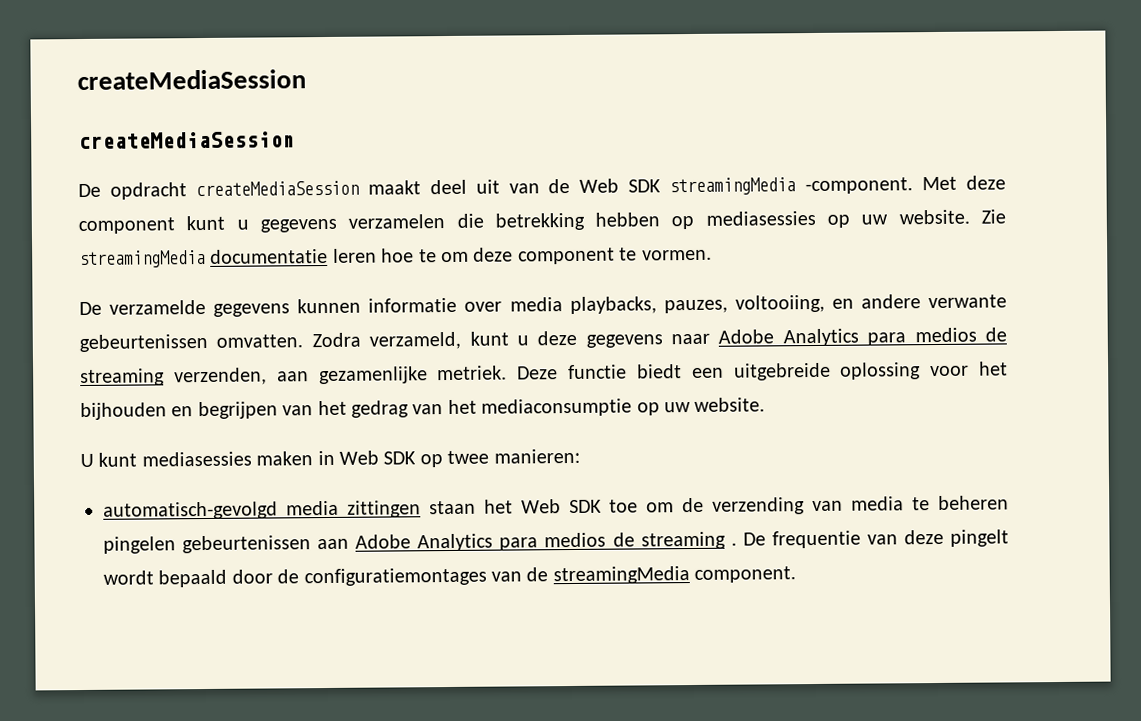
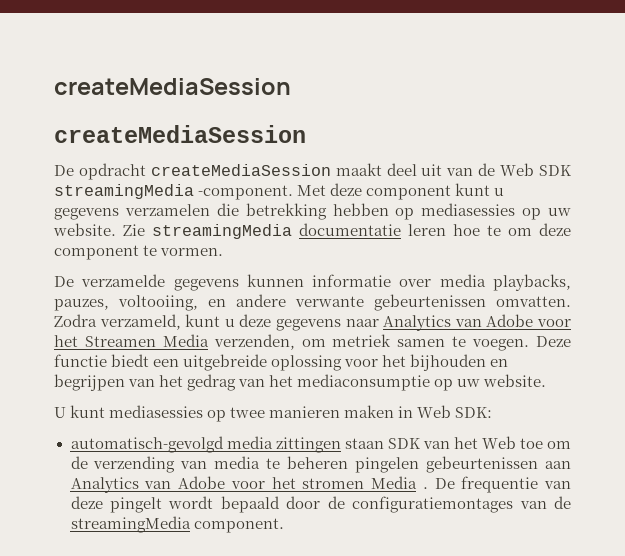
- Zodra verzameld, kunt u deze gegevens naar Adobe Analytics para medios de streaming verzenden, aan gezamenlijke metriek.
+ Zodra verzameld, kunt u deze gegevens naar Analytics van Adobe voor het Streamen Media verzenden, om metriek samen te voegen.
- U kunt mediasessies maken in Web SDK op twee manieren:
+ U kunt mediasessies op twee manieren maken in Web SDK:
- automatisch-gevolgd media zittingen staan het Web SDK toe om de verzending van media te beheren pingelen gebeurtenissen aan Adobe Analytics para medios de streaming .
+ automatisch-gevolgd media zittingen staan SDK van het Web toe om de verzending van media te beheren pingelen gebeurtenissen aan Analytics van Adobe voor het stromen Media .

